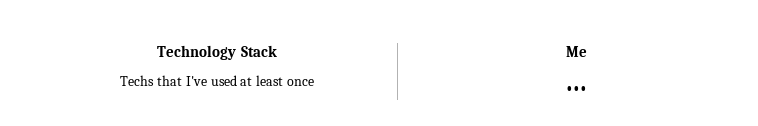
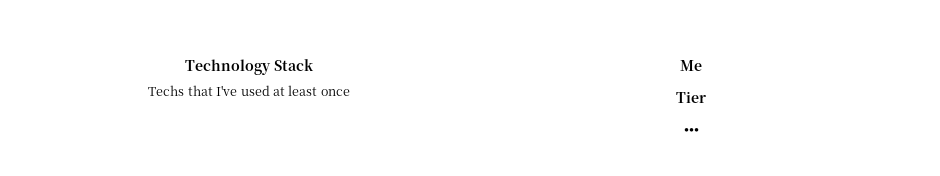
+ Tier

